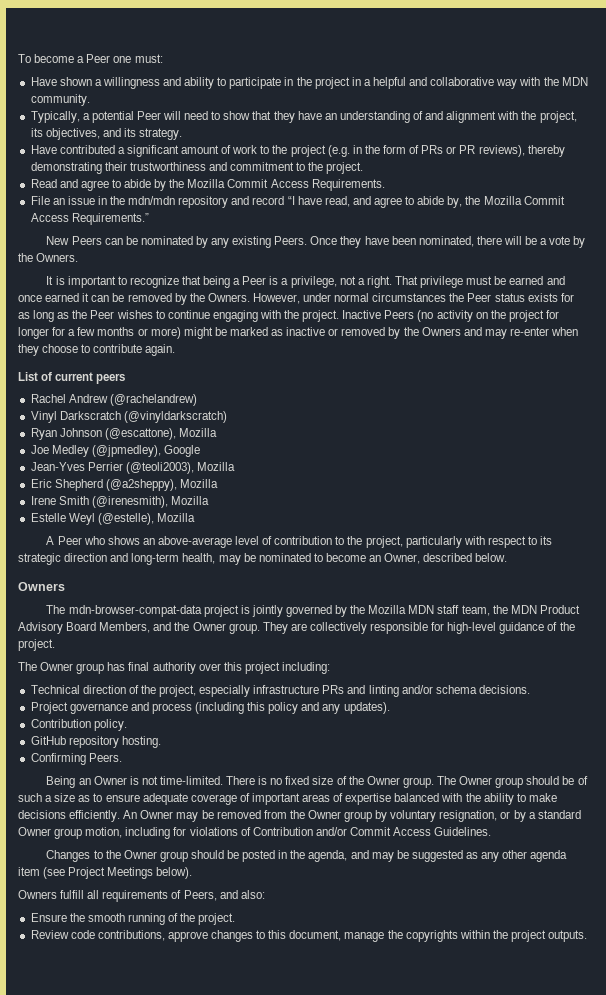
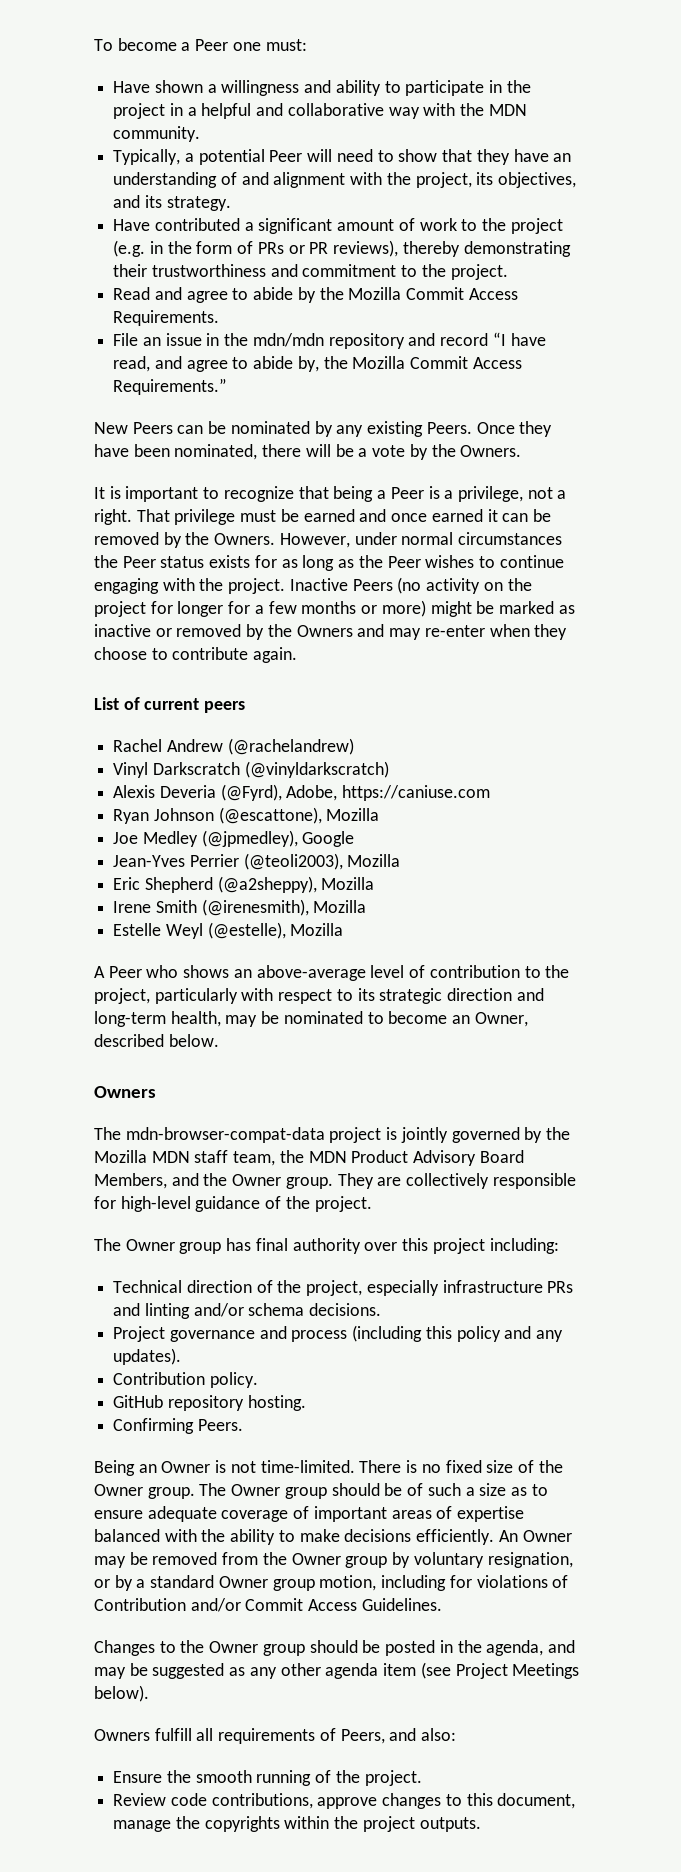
+ Alexis Deveria (@Fyrd), Adobe, https://caniuse.com

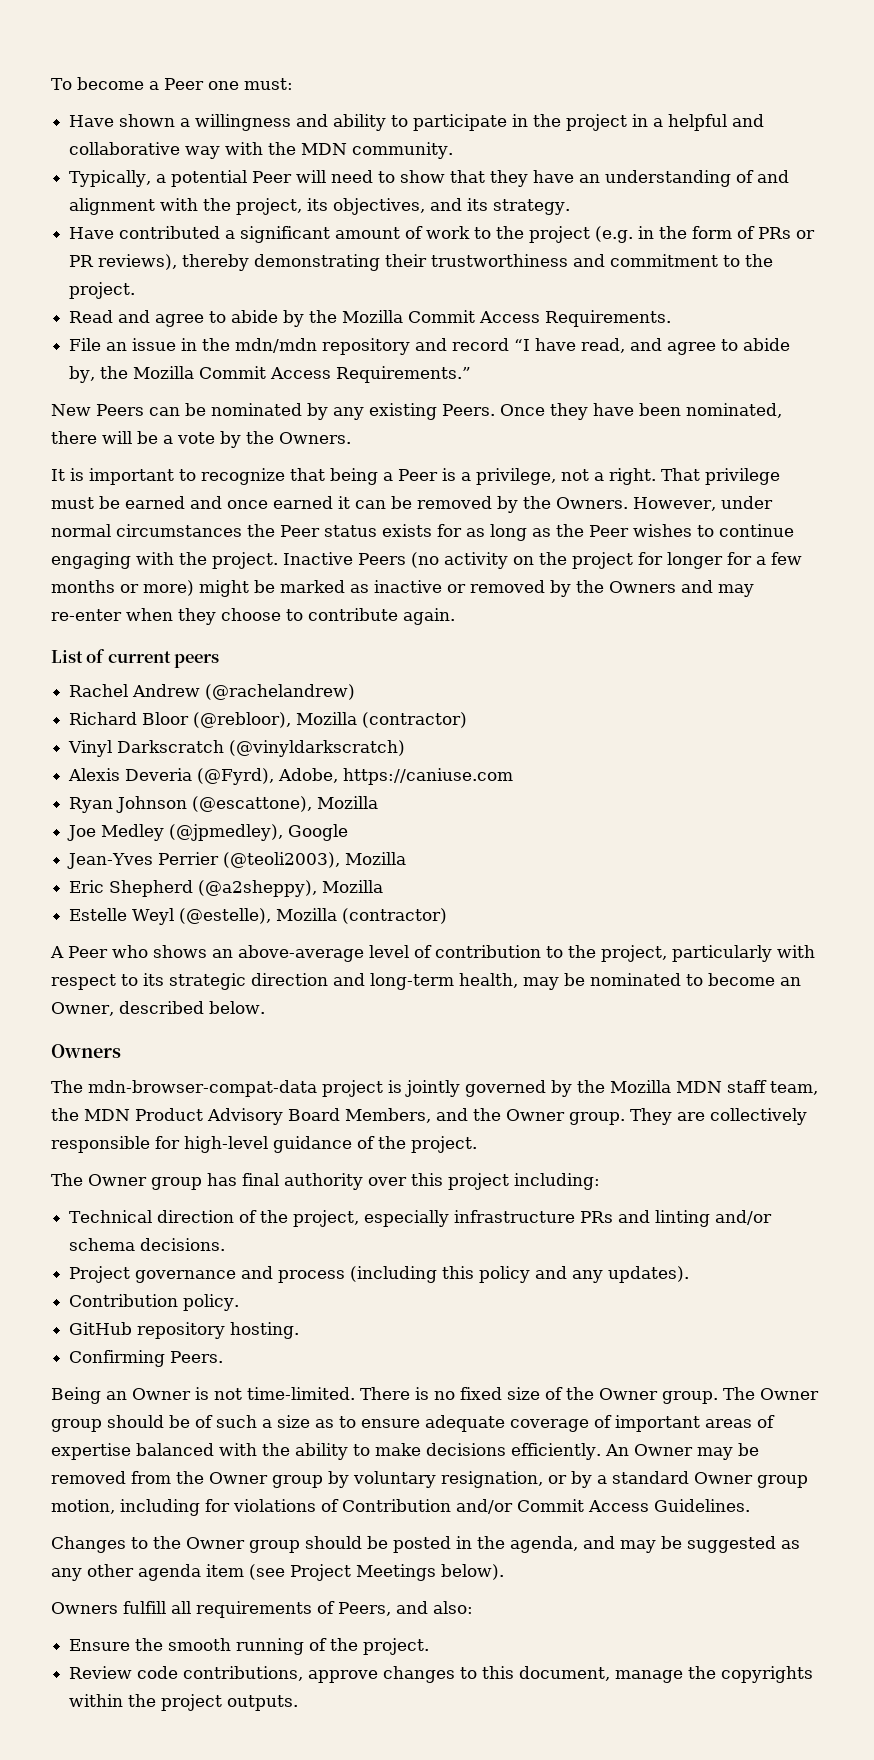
+ Richard Bloor (@rebloor), Mozilla (contractor)
- Irene Smith (@irenesmith), Mozilla
- Estelle Weyl (@estelle), Mozilla
+ Estelle Weyl (@estelle), Mozilla (contractor)

